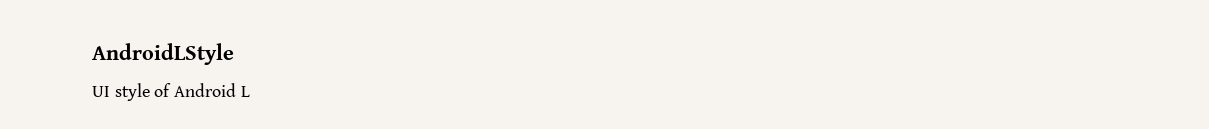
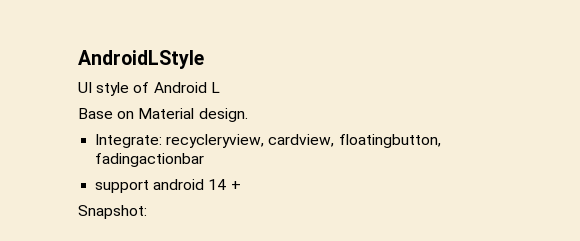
+ Base on Material design.
+ Integrate: recycleryview, cardview, floatingbutton, fadingactionbar
+ support android 14 +
+ Snapshot:

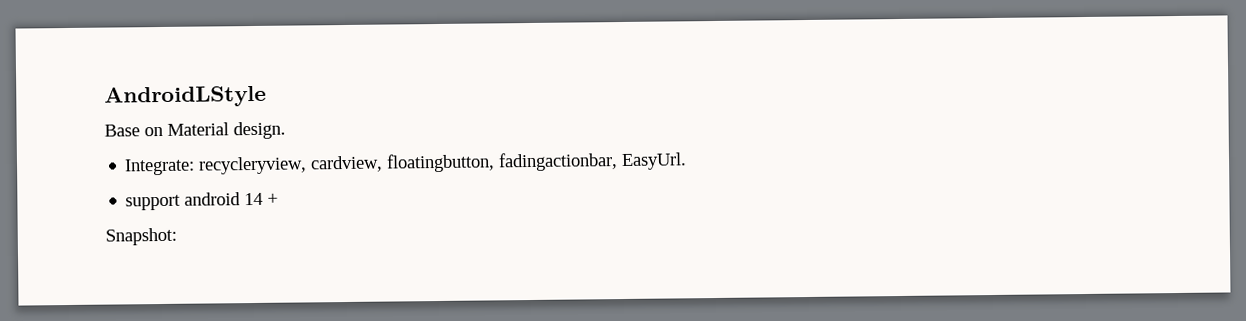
- UI style of Android L
- Integrate: recycleryview, cardview, floatingbutton, fadingactionbar
+ Integrate: recycleryview, cardview, floatingbutton, fadingactionbar, EasyUrl.

